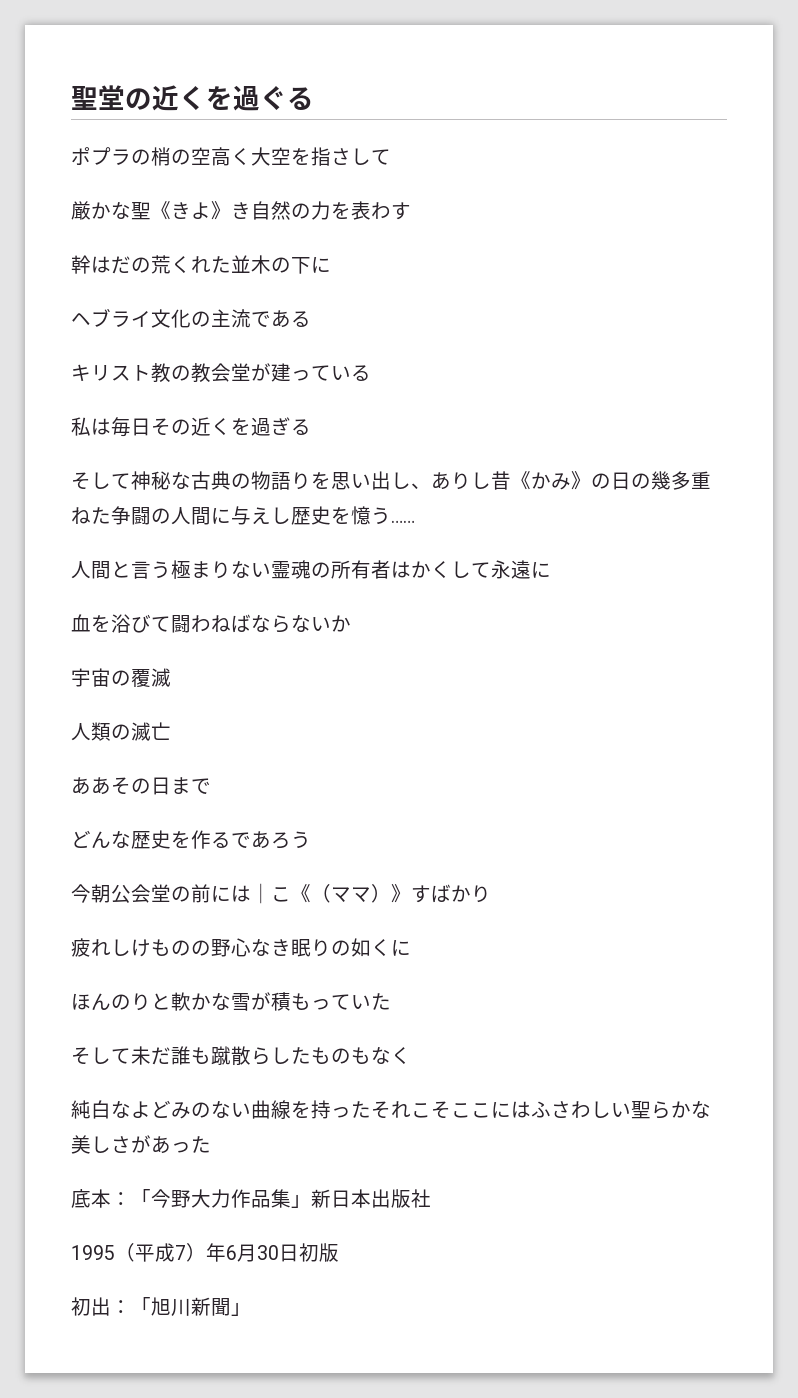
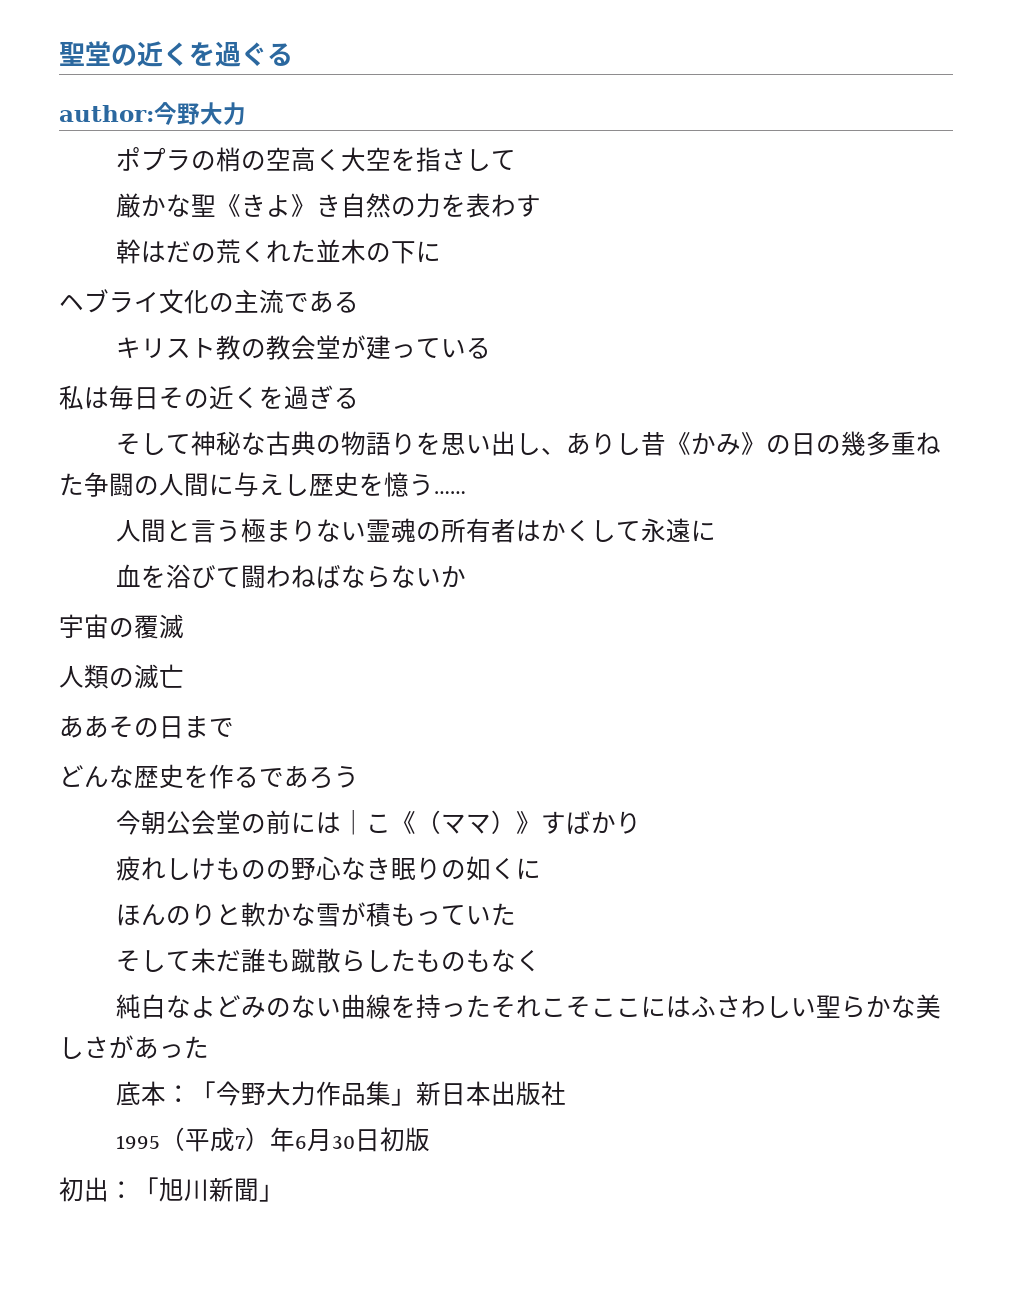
+ author:今野大力

